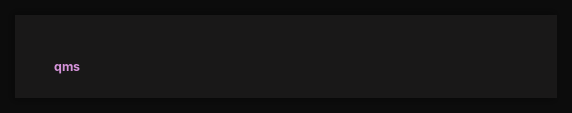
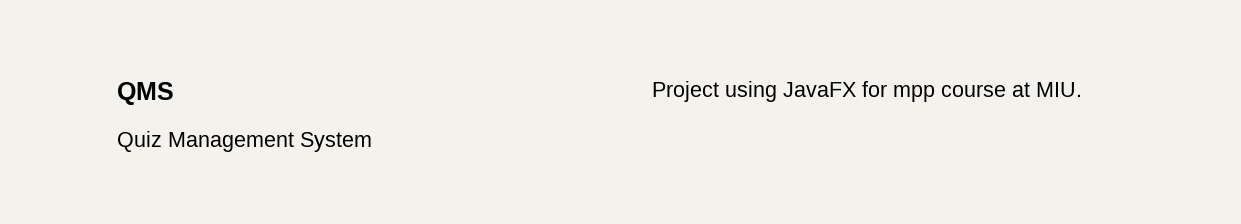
- qms
+ QMS
+ Quiz Management System
+ Project using JavaFX for mpp course at MIU.

